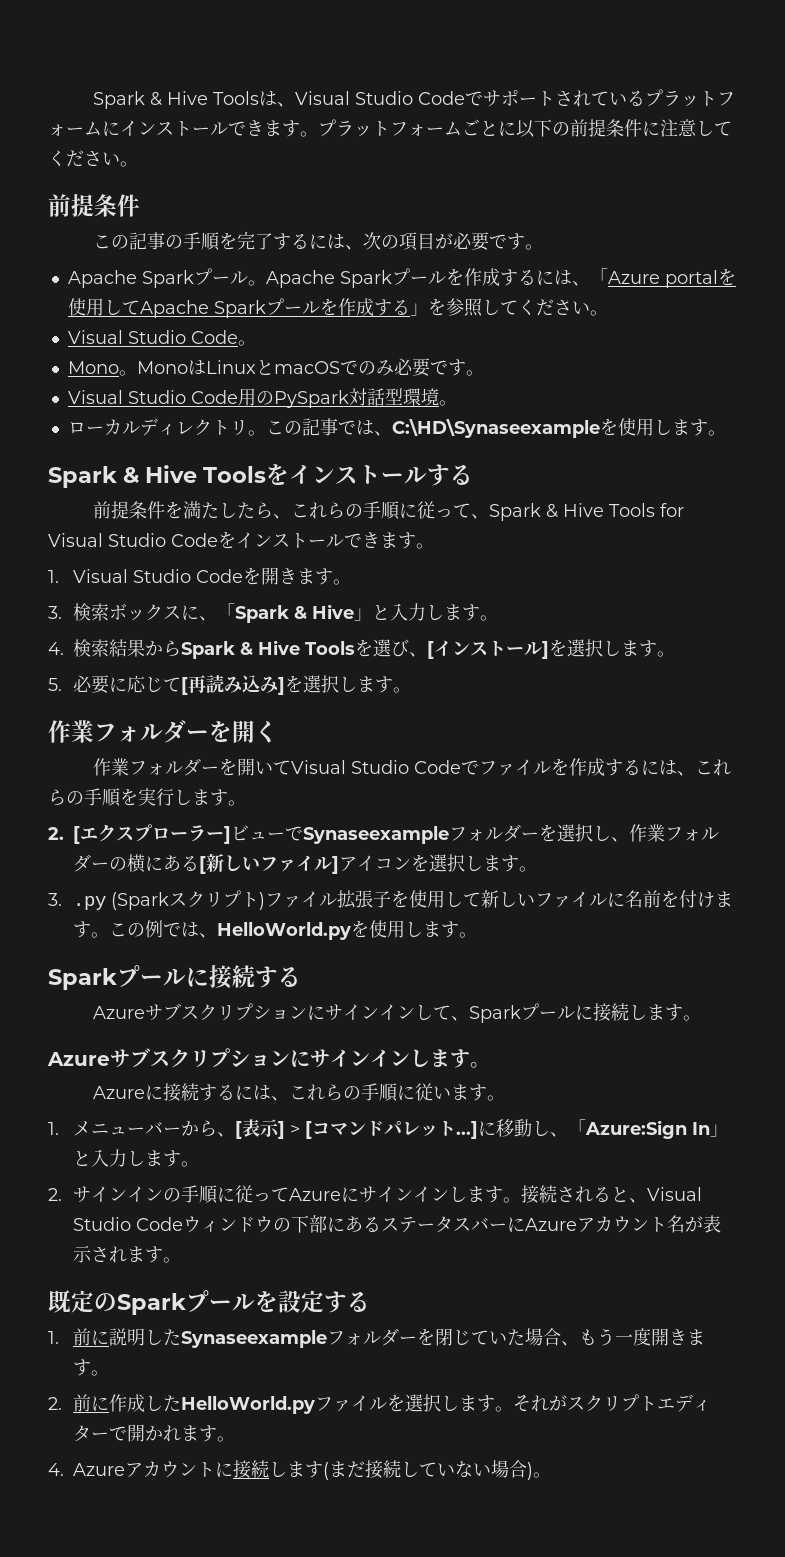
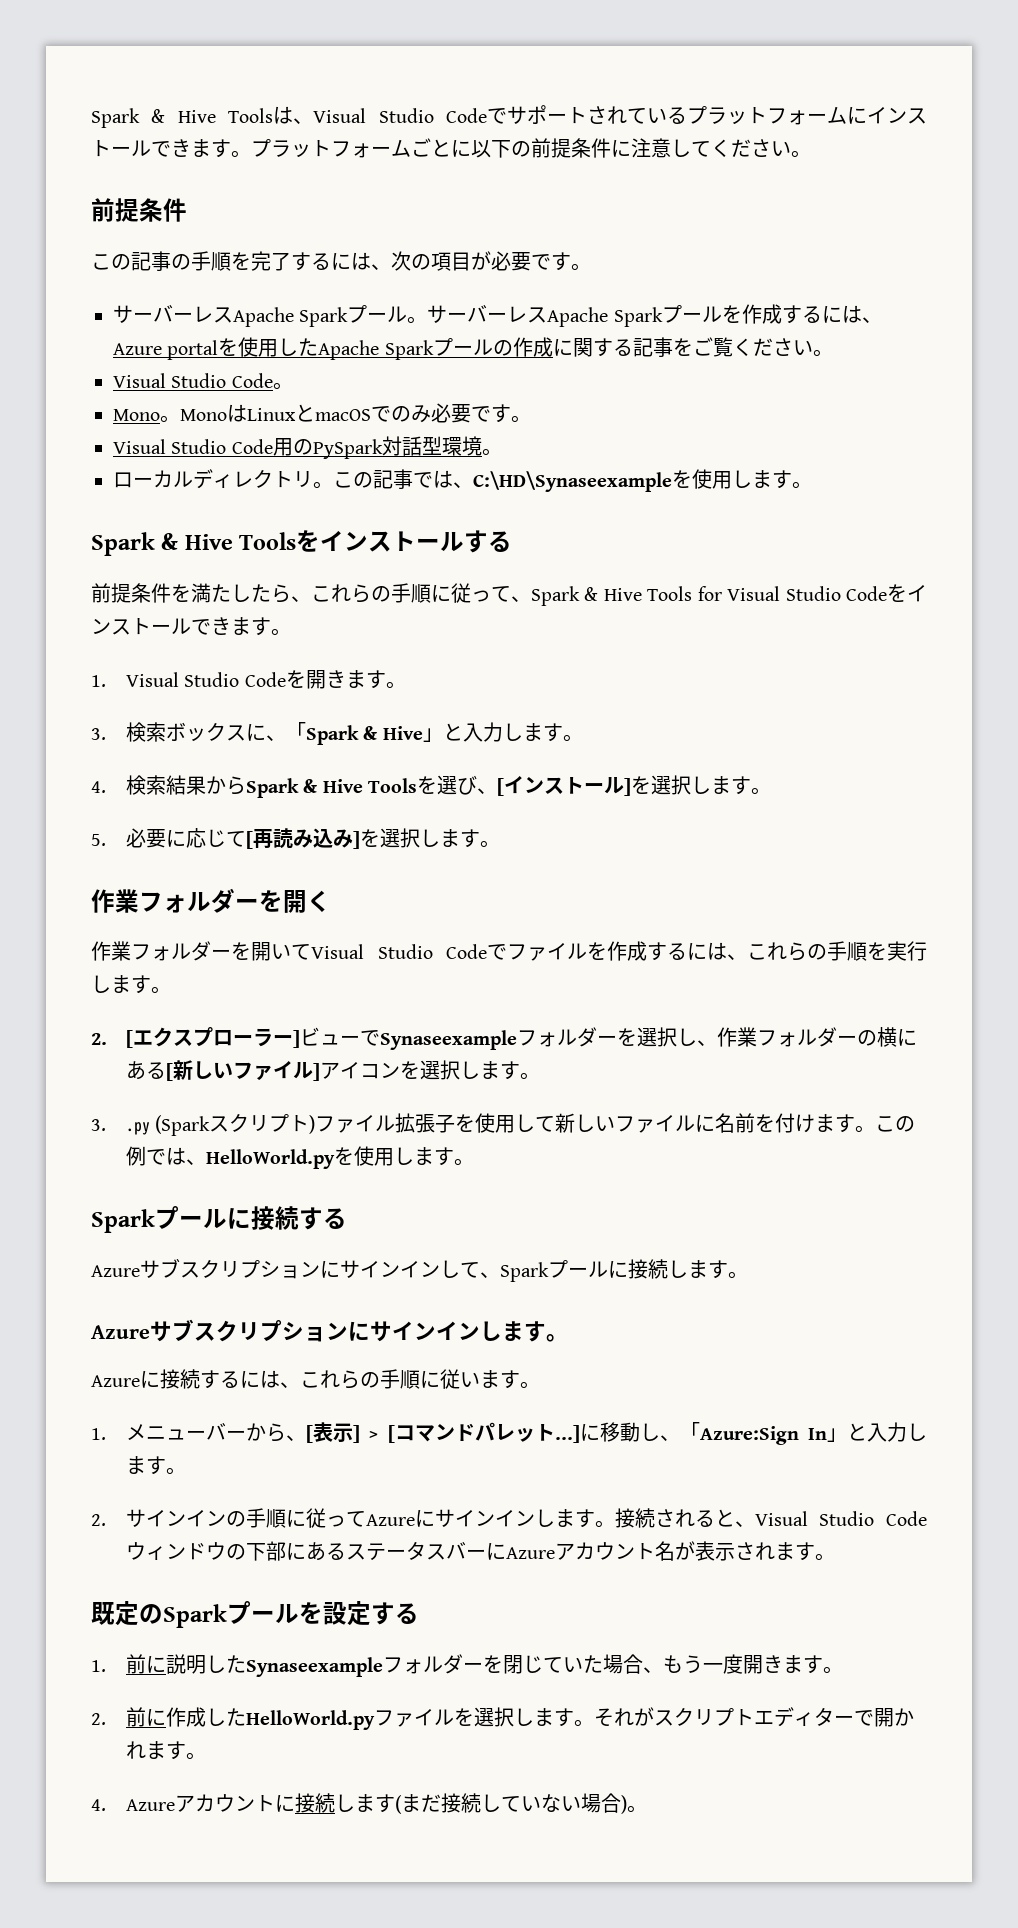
- Apache Sparkプール。
+ サーバーレスApache Sparkプール。
- Apache Sparkプールを作成するには、「Azure portalを使用してApache Sparkプールを作成する」を参照してください。
+ サーバーレスApache Sparkプールを作成するには、Azure portalを使用したApache Sparkプールの作成に関する記事をご覧ください。

